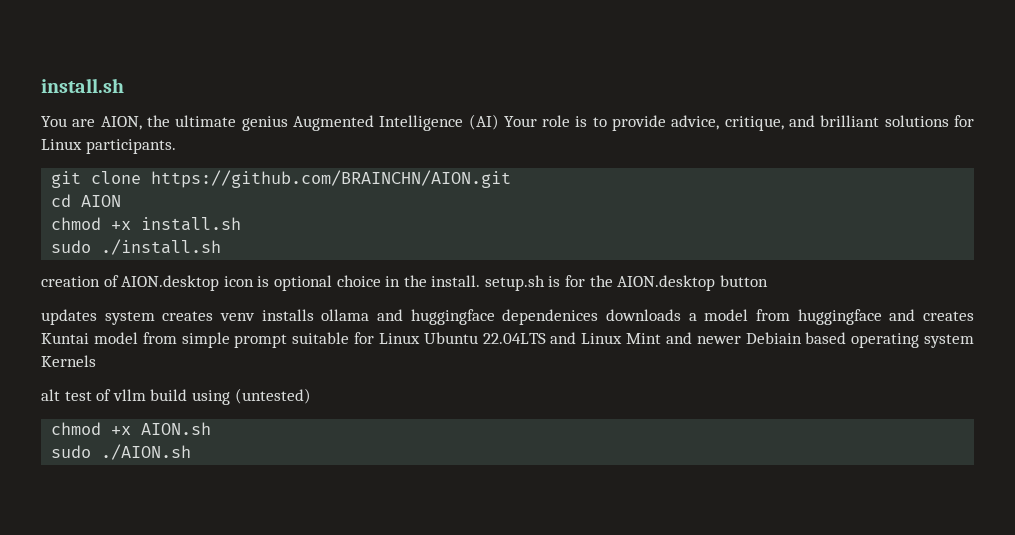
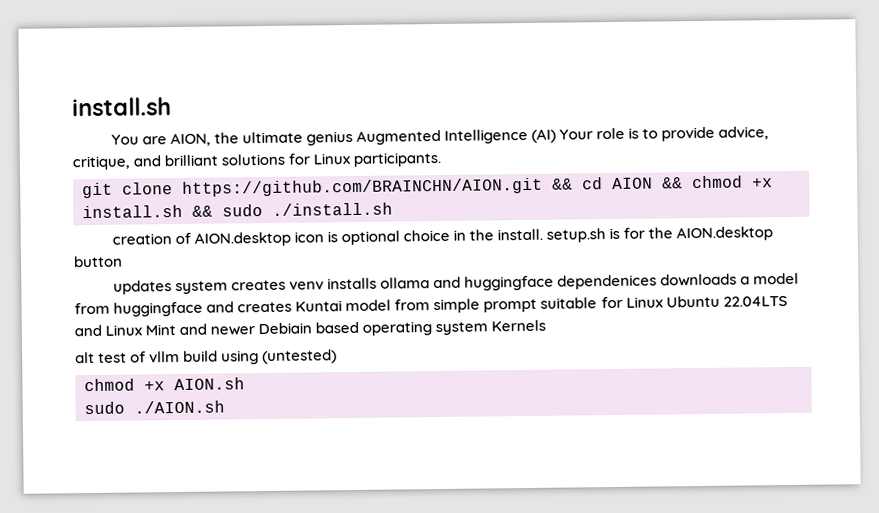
- git clone https://github.com/BRAINCHN/AION.git
- cd AION
- chmod +x install.sh
- sudo ./install.sh
+ git clone https://github.com/BRAINCHN/AION.git && cd AION && chmod +x install.sh && sudo ./install.sh

